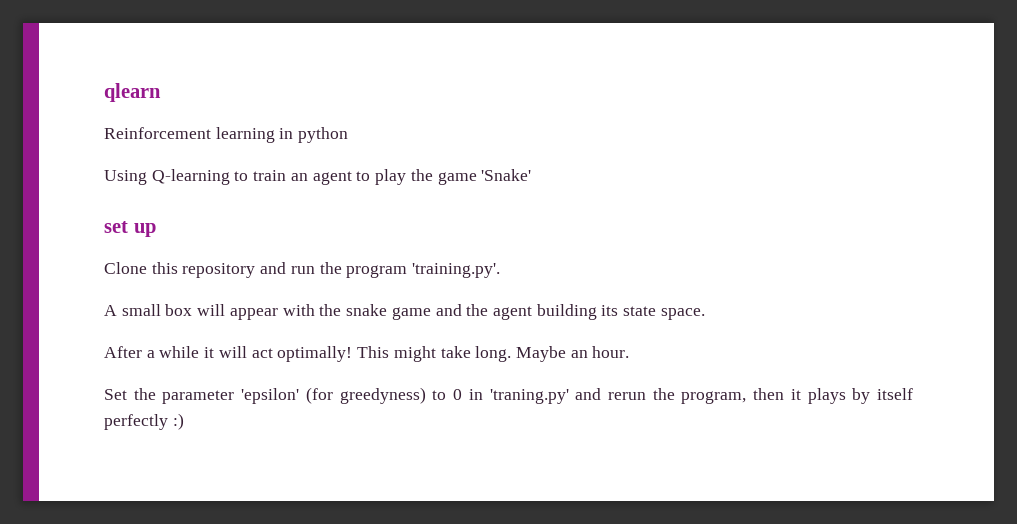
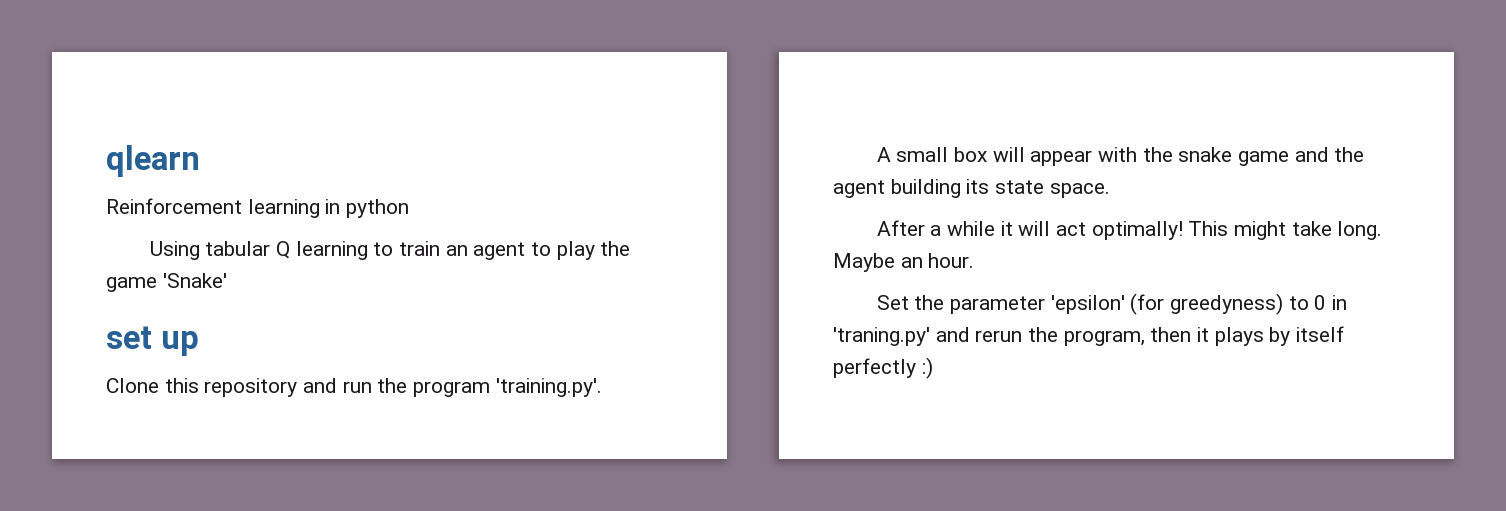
- Using Q-learning to train an agent to play the game 'Snake'
+ Using tabular Q learning to train an agent to play the game 'Snake'

